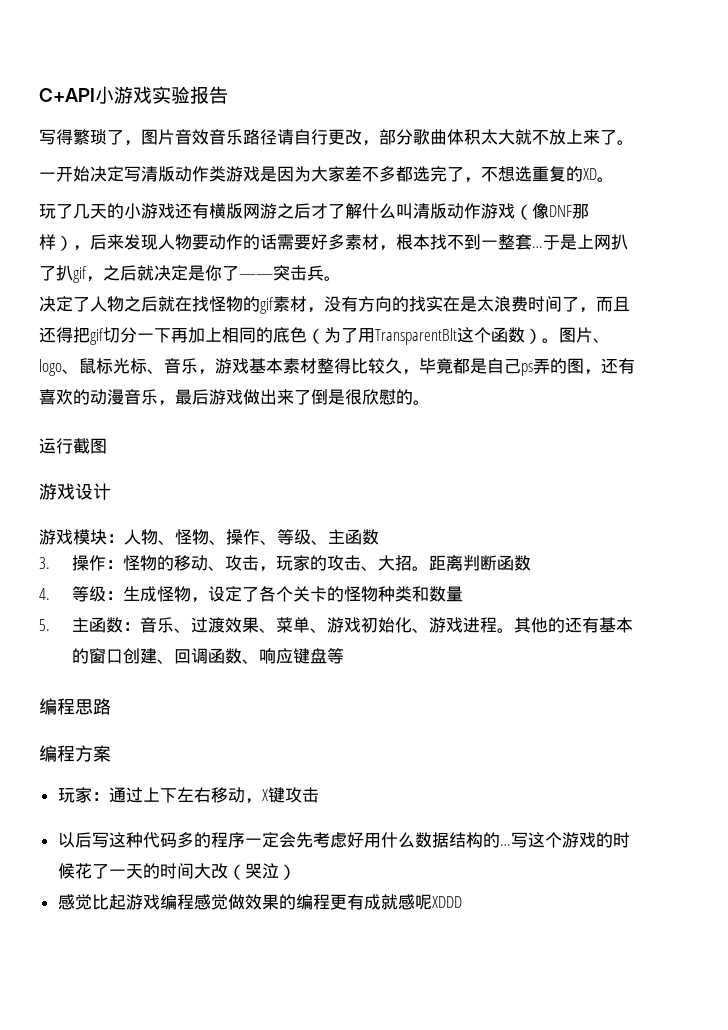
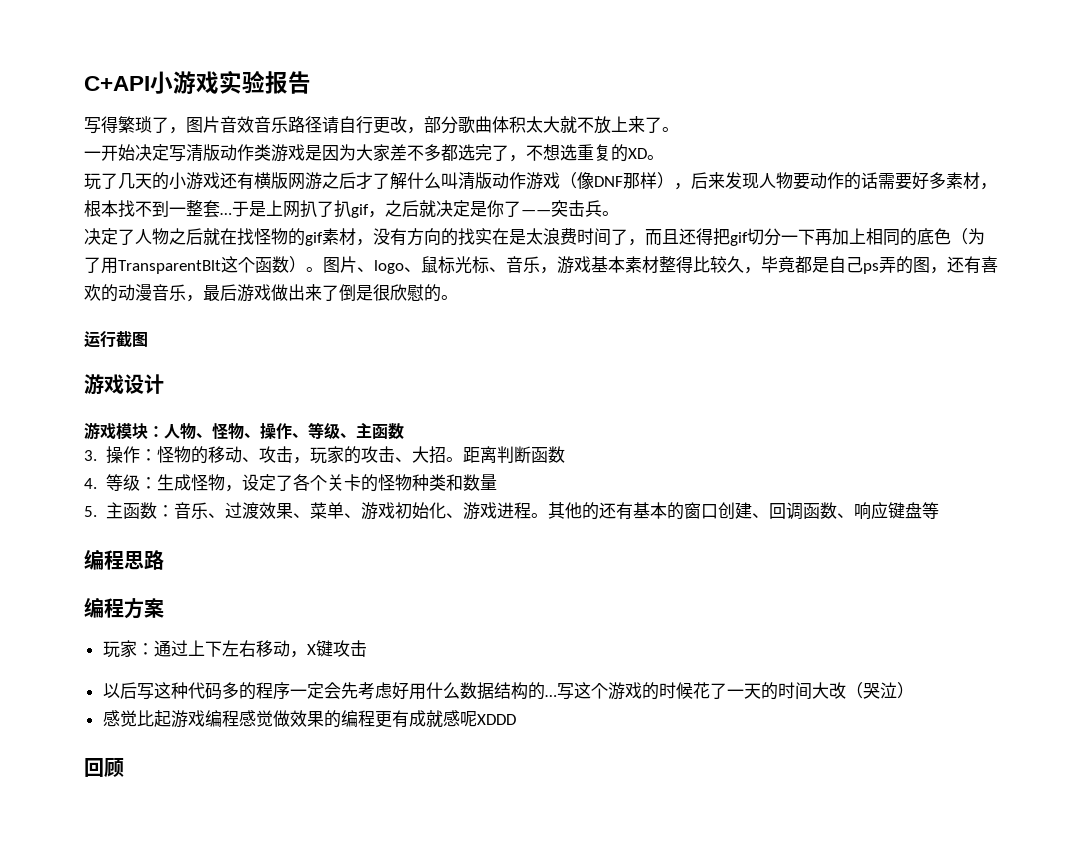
+ 回顾

